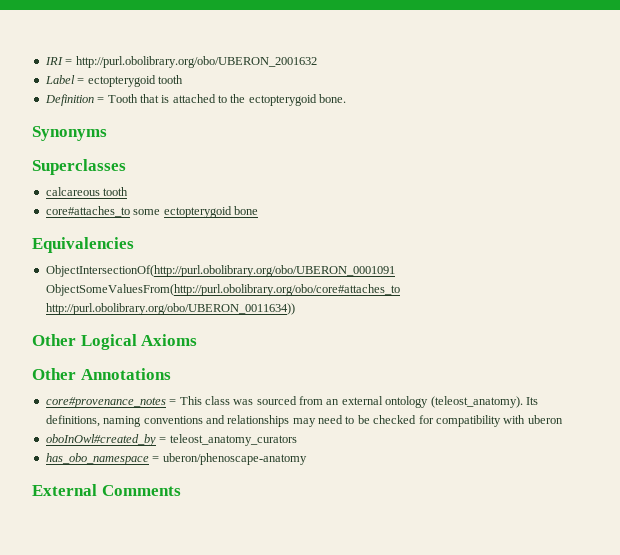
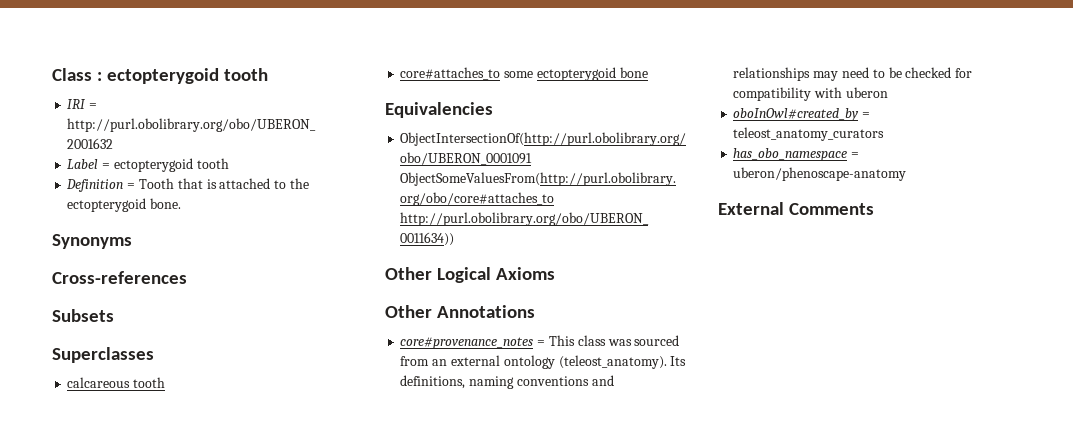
+ Class : ectopterygoid tooth
+ Cross-references
+ Subsets

